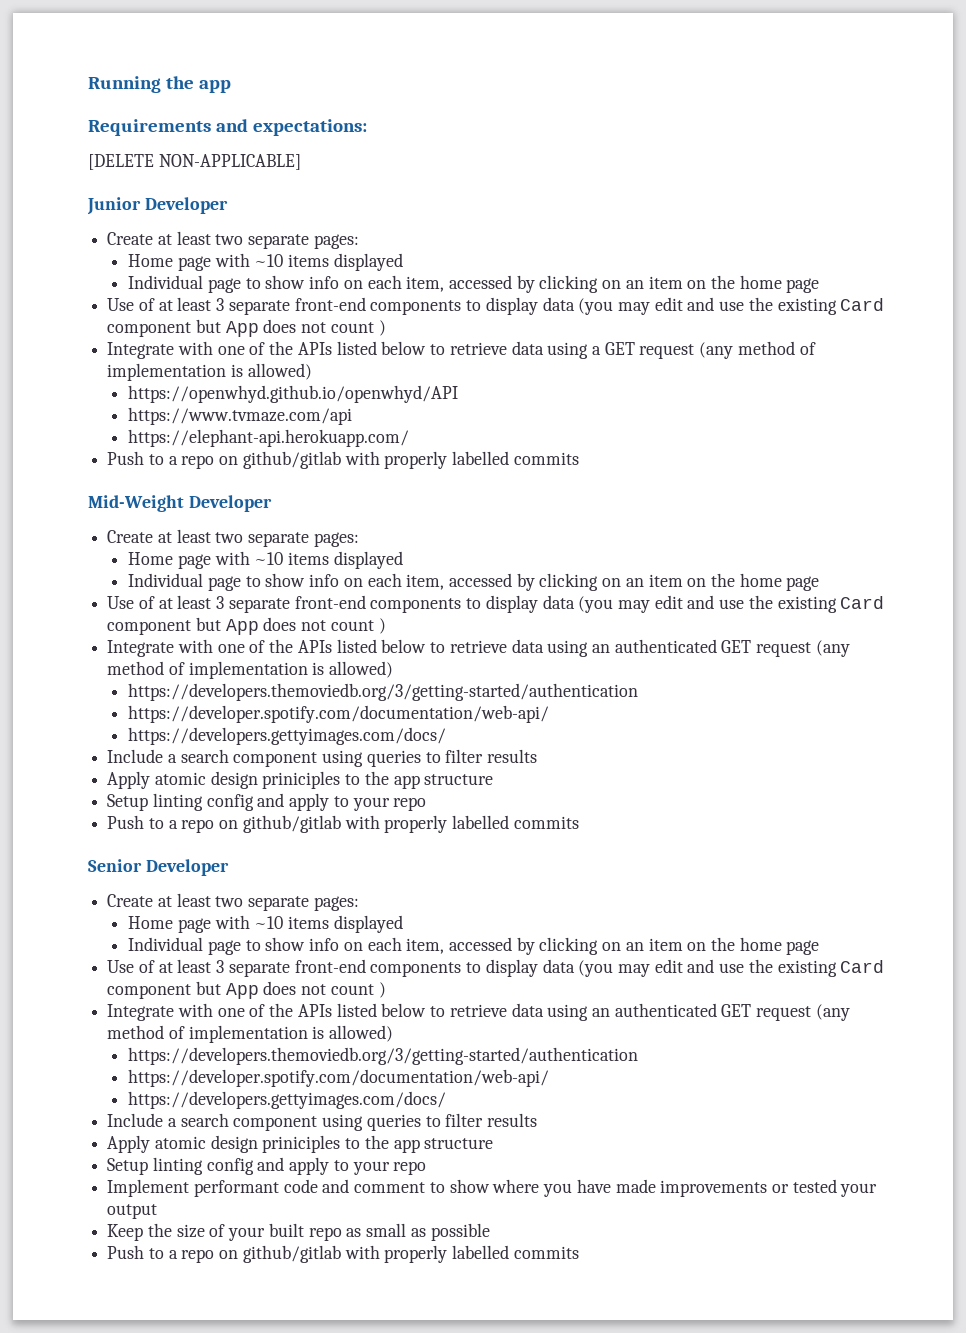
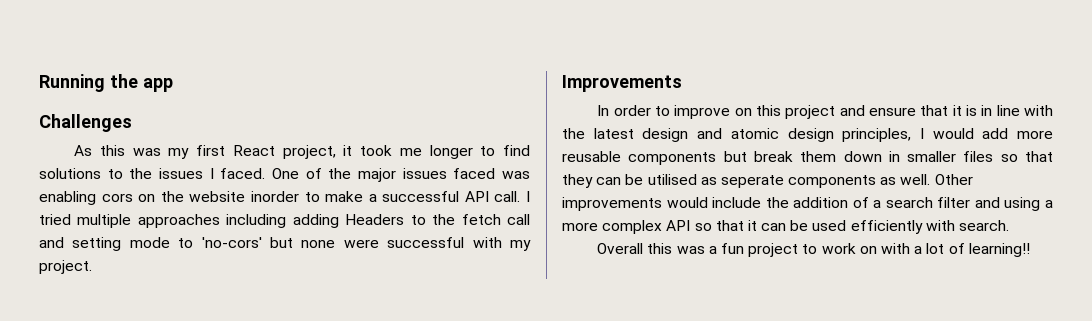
- Requirements and expectations:
- [DELETE NON-APPLICABLE]
- Junior Developer
- Create at least two separate pages:
- Home page with ~10 items displayed
- Individual page to show info on each item, accessed by clicking on an item on the home page
- Use of at least 3 separate front-end components to display data (you may edit and use the existing Card component but App does not count )
- Integrate with one of the APIs listed below to retrieve data using a GET request (any method of implementation is allowed)
- https://openwhyd.github.io/openwhyd/API
- https://www.tvmaze.com/api
- https://elephant-api.herokuapp.com/
- Push to a repo on github/gitlab with properly labelled commits
- Mid-Weight Developer
- Create at least two separate pages:
- Home page with ~10 items displayed
- Individual page to show info on each item, accessed by clicking on an item on the home page
- Use of at least 3 separate front-end components to display data (you may edit and use the existing Card component but App does not count )
- Integrate with one of the APIs listed below to retrieve data using an authenticated GET request (any method of implementation is allowed)
- https://developers.themoviedb.org/3/getting-started/authentication
- https://developer.spotify.com/documentation/web-api/
- https://developers.gettyimages.com/docs/
- Include a search component using queries to filter results
- Apply atomic design priniciples to the app structure
- Setup linting config and apply to your repo
- Push to a repo on github/gitlab with properly labelled commits
- Senior Developer
- Create at least two separate pages:
- Home page with ~10 items displayed
- Individual page to show info on each item, accessed by clicking on an item on the home page
- Use of at least 3 separate front-end components to display data (you may edit and use the existing Card component but App does not count )
- Integrate with one of the APIs listed below to retrieve data using an authenticated GET request (any method of implementation is allowed)
- https://developers.themoviedb.org/3/getting-started/authentication
- https://developer.spotify.com/documentation/web-api/
- https://developers.gettyimages.com/docs/
- Include a search component using queries to filter results
- Apply atomic design priniciples to the app structure
- Setup linting config and apply to your repo
- Implement performant code and comment to show where you have made improvements or tested your output
- Keep the size of your built repo as small as possible
- Push to a repo on github/gitlab with properly labelled commits
+ Challenges
+ As this was my first React project, it took me longer to find solutions to the issues I faced. One of the major issues faced was enabling cors on the website inorder to make a successful API call. I tried multiple approaches including adding Headers to the fetch call and setting mode to 'no-cors' but none were successful with my project.
+ Improvements
+ In order to improve on this project and ensure that it is in line with the latest design and atomic design principles, I would add more reusable components but break them down in smaller files so that they can be utilised as seperate components as well. Other improvements would include the addition of a search filter and using a more complex API so that it can be used efficiently with search.
+ Overall this was a fun project to work on with a lot of learning!!

